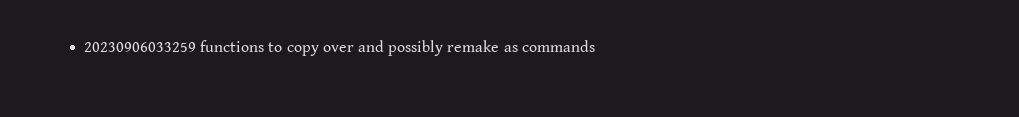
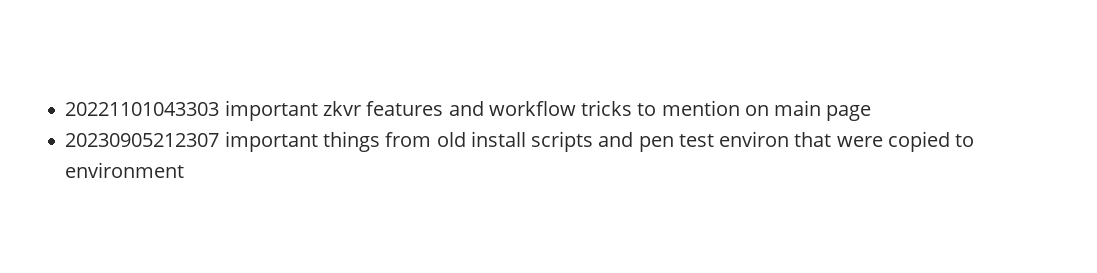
- 20230906033259 functions to copy over and possibly remake as commands
+ 20221101043303 important zkvr features and workflow tricks to mention on main page
+ 20230905212307 important things from old install scripts and pen test environ that were copied to environment

